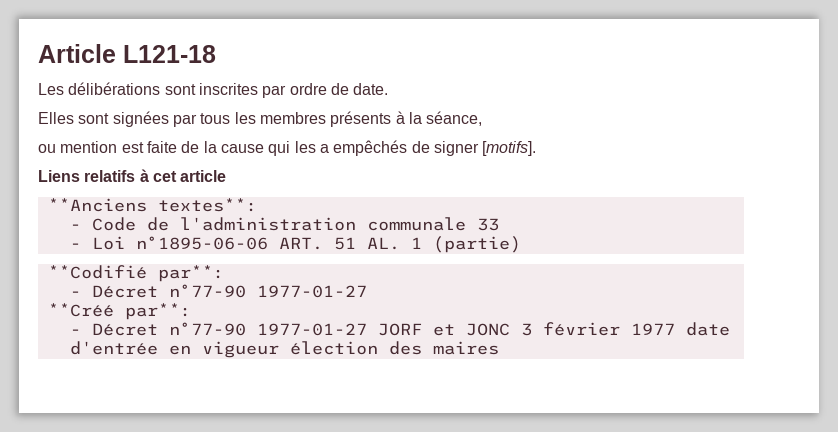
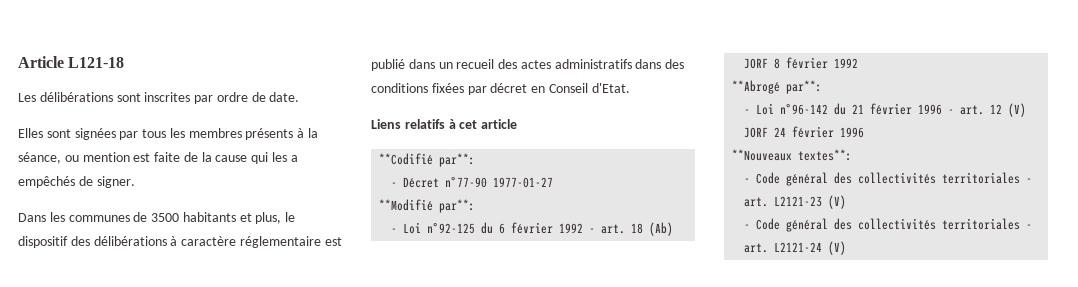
- Elles sont signées par tous les membres présents à la séance,
- ou mention est faite de la cause qui les a empêchés de signer [motifs].
+ Elles sont signées par tous les membres présents à la séance, ou mention est faite de la cause qui les a empêchés de signer.
+ Dans les communes de 3500 habitants et plus, le dispositif des délibérations à caractère réglementaire est publié dans un recueil des actes administratifs dans des conditions fixées par décret en Conseil d'Etat.
- **Anciens textes**:
- - Code de l'administration communale 33
- - Loi n°1895-06-06 ART. 51 AL. 1 (partie)
- **Créé par**:
- - Décret n°77-90 1977-01-27 JORF et JONC 3 février 1977 date d'entrée en vigueur élection des maires
+ **Modifié par**:
+ - Loi n°92-125 du 6 février 1992 - art. 18 (Ab) JORF 8 février 1992
+ **Abrogé par**:
+ - Loi n°96-142 du 21 février 1996 - art. 12 (V) JORF 24 février 1996
+ **Nouveaux textes**:
+ - Code général des collectivités territoriales - art. L2121-23 (V)
+ - Code général des collectivités territoriales - art. L2121-24 (V)

